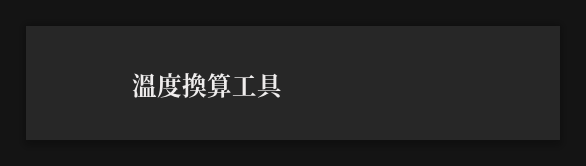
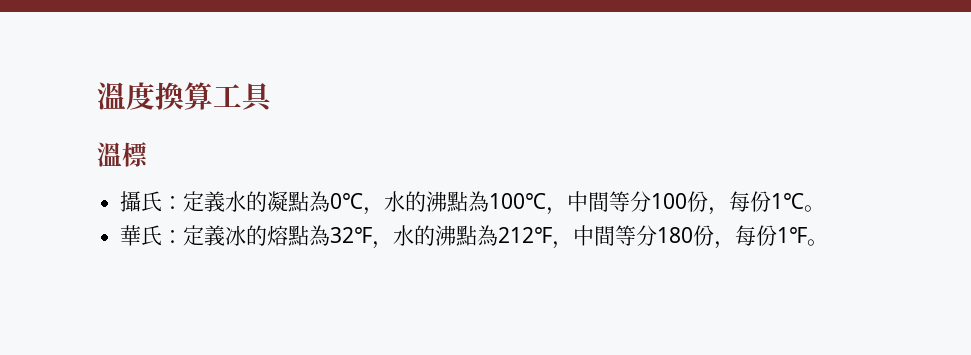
+ 溫標
+ 攝氏：定義水的凝點為0℃，水的沸點為100℃，中間等分100份，每份1℃。
+ 華氏：定義冰的熔點為32℉，水的沸點為212℉，中間等分180份，每份1℉。

